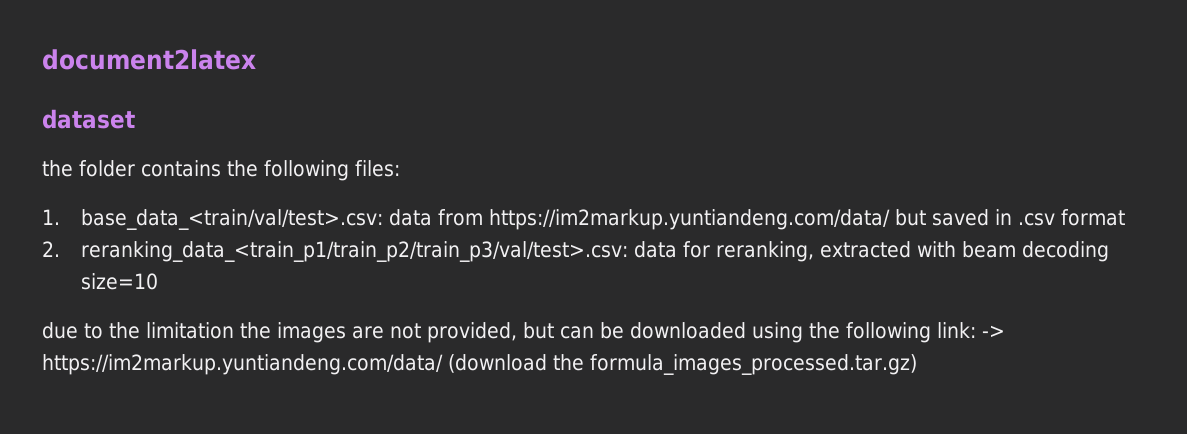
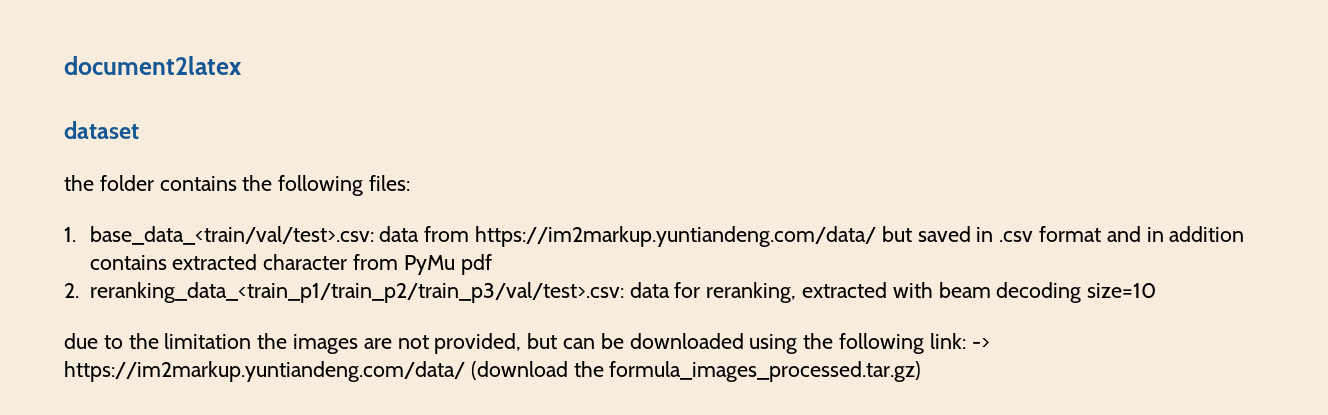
- 1. base_data_<train/val/test>.csv: data from https://im2markup.yuntiandeng.com/data/ but saved in .csv format
+ 1. base_data_<train/val/test>.csv: data from https://im2markup.yuntiandeng.com/data/ but saved in .csv format and in addition contains extracted character from PyMu pdf

